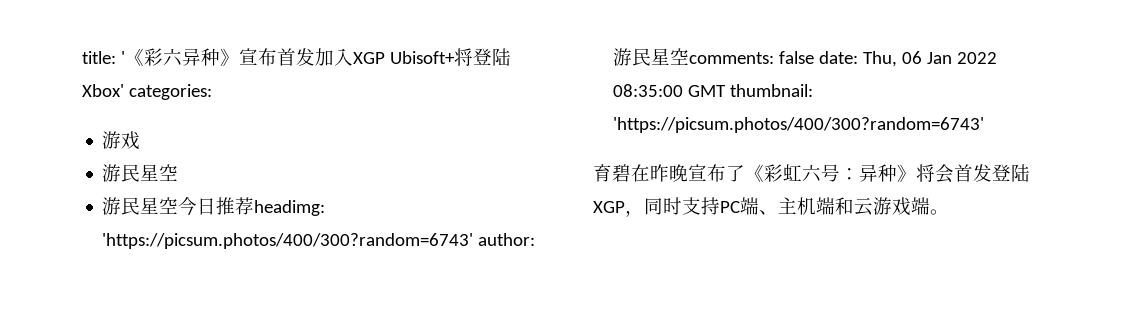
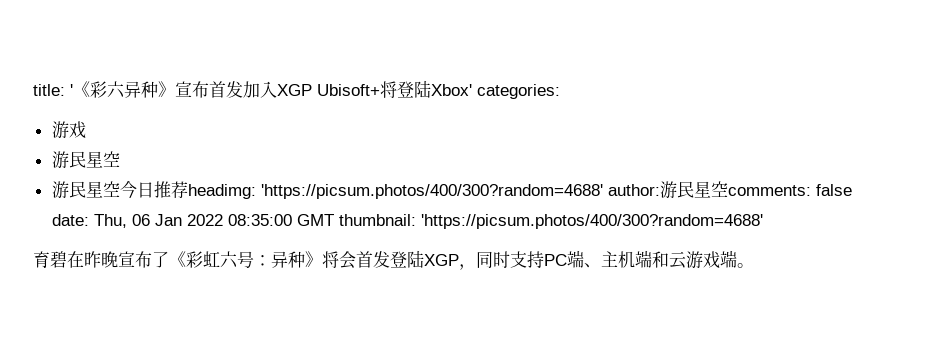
- 游民星空今日推荐headimg: 'https://picsum.photos/400/300?random=6743' author:游民星空comments: false date: Thu, 06 Jan 2022 08:35:00 GMT thumbnail: 'https://picsum.photos/400/300?random=6743'
+ 游民星空今日推荐headimg: 'https://picsum.photos/400/300?random=4688' author:游民星空comments: false date: Thu, 06 Jan 2022 08:35:00 GMT thumbnail: 'https://picsum.photos/400/300?random=4688'

